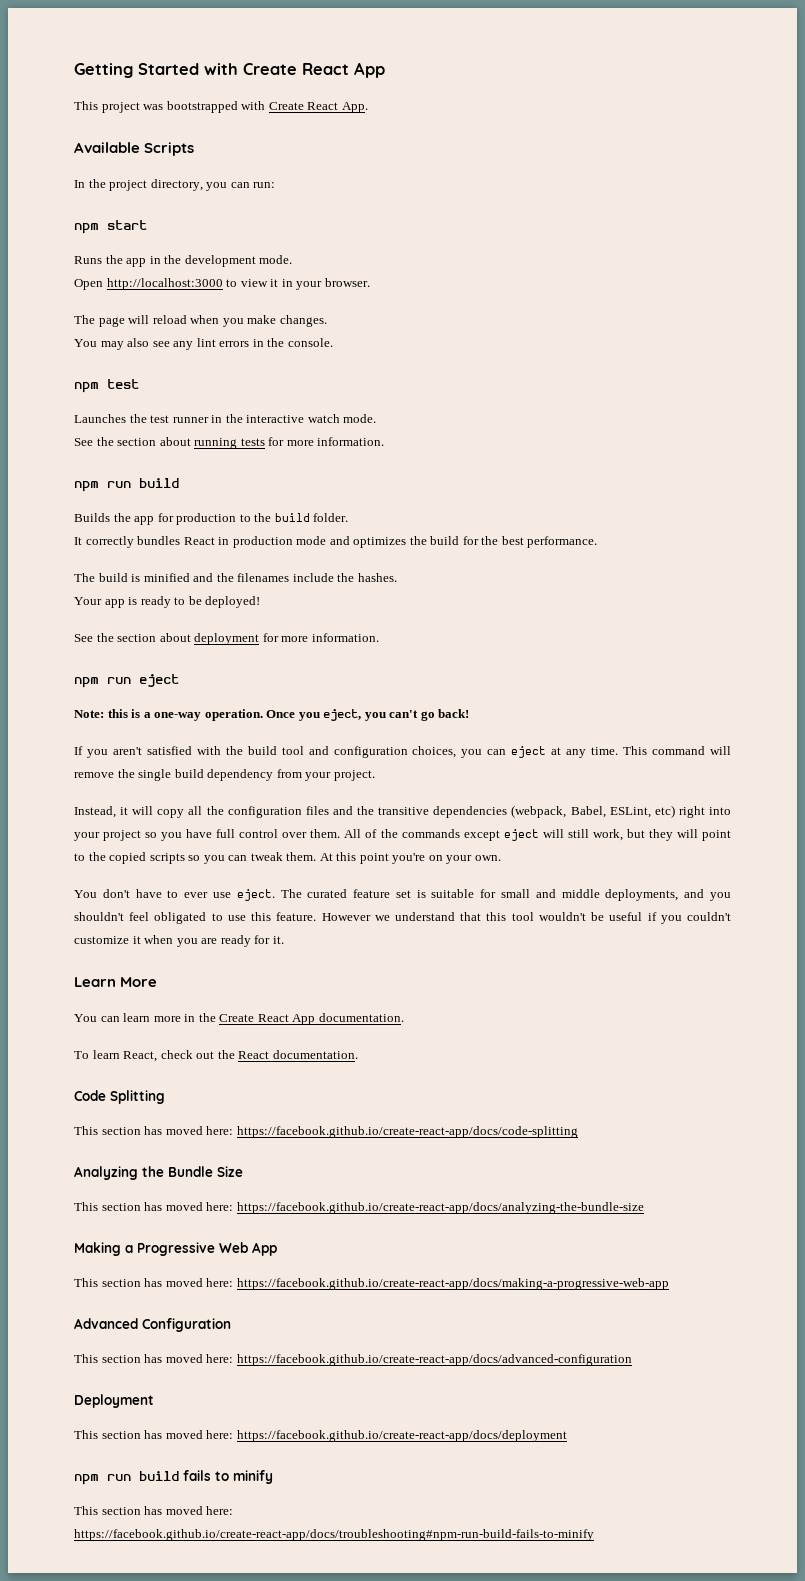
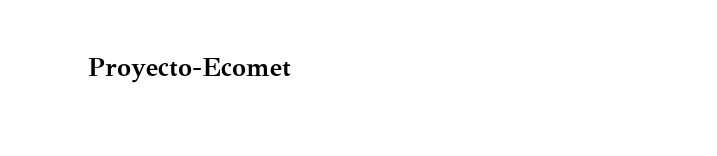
- Getting Started with Create React App
- This project was bootstrapped with Create React App.
- Available Scripts
- In the project directory, you can run:
- npm start
- Runs the app in the development mode.
- Open http://localhost:3000 to view it in your browser.
- The page will reload when you make changes.
- You may also see any lint errors in the console.
- npm test
- Launches the test runner in the interactive watch mode.
- See the section about running tests for more information.
- npm run build
- Builds the app for production to the build folder.
- It correctly bundles React in production mode and optimizes the build for the best performance.
- The build is minified and the filenames include the hashes.
- Your app is ready to be deployed!
- See the section about deployment for more information.
- npm run eject
- Note: this is a one-way operation. Once you eject, you can't go back!
- If you aren't satisfied with the build tool and configuration choices, you can eject at any time. This command will remove the single build dependency from your project.
- Instead, it will copy all the configuration files and the transitive dependencies (webpack, Babel, ESLint, etc) right into your project so you have full control over them. All of the commands except eject will still work, but they will point to the copied scripts so you can tweak them. At this point you're on your own.
- You don't have to ever use eject. The curated feature set is suitable for small and middle deployments, and you shouldn't feel obligated to use this feature. However we understand that this tool wouldn't be useful if you couldn't customize it when you are ready for it.
- Learn More
- You can learn more in the Create React App documentation.
- To learn React, check out the React documentation.
- Code Splitting
- This section has moved here: https://facebook.github.io/create-react-app/docs/code-splitting
- Analyzing the Bundle Size
- This section has moved here: https://facebook.github.io/create-react-app/docs/analyzing-the-bundle-size
- Making a Progressive Web App
- This section has moved here: https://facebook.github.io/create-react-app/docs/making-a-progressive-web-app
- Advanced Configuration
- This section has moved here: https://facebook.github.io/create-react-app/docs/advanced-configuration
- Deployment
- This section has moved here: https://facebook.github.io/create-react-app/docs/deployment
- npm run build fails to minify
- This section has moved here: https://facebook.github.io/create-react-app/docs/troubleshooting#npm-run-build-fails-to-minify
+ Proyecto-Ecomet

